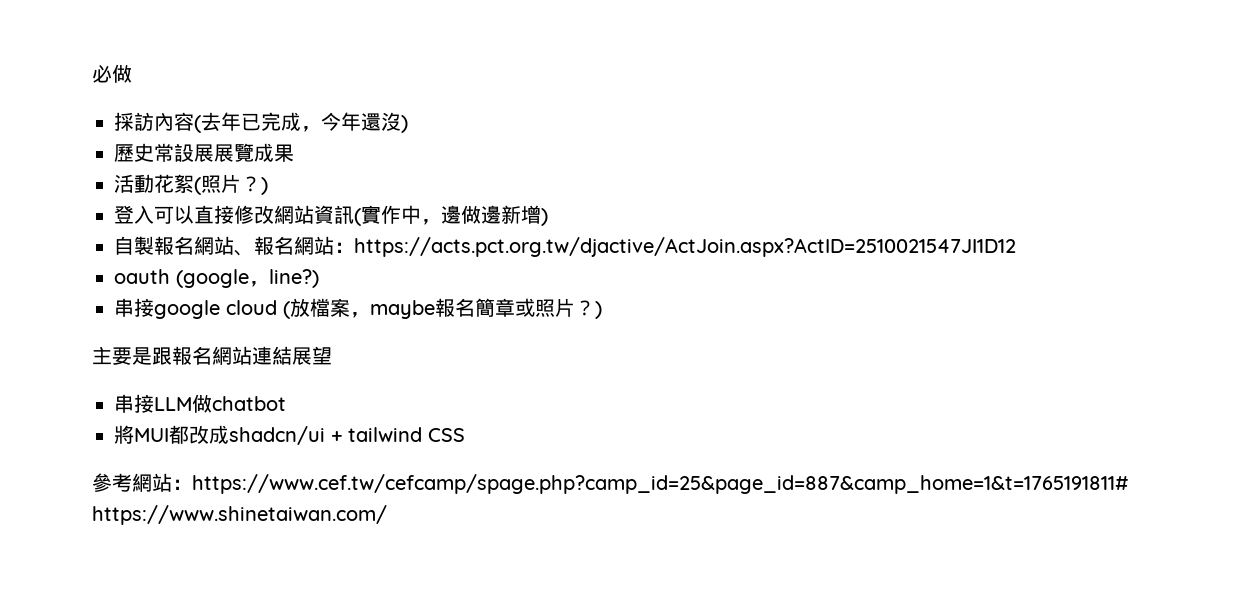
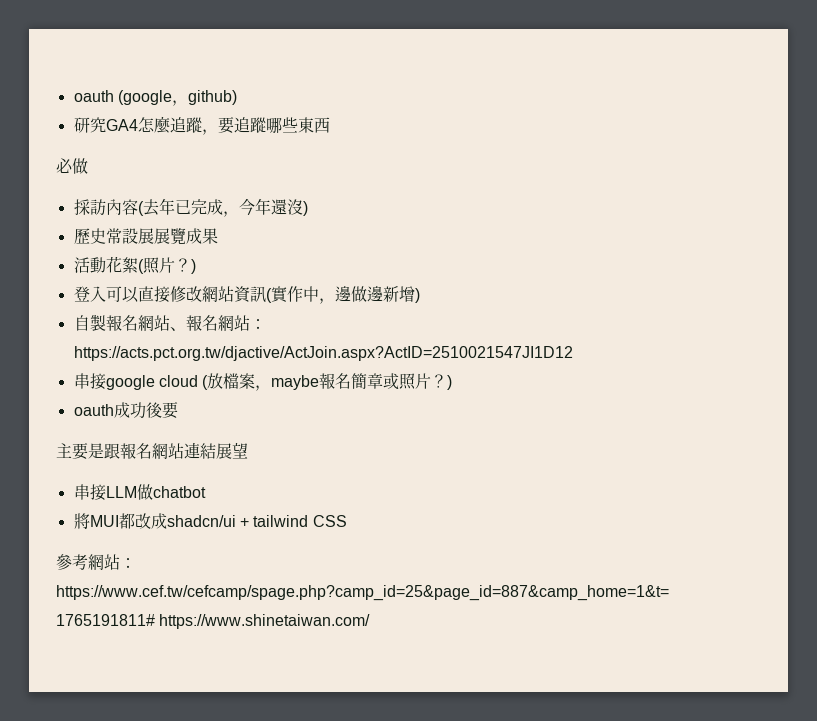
+ oauth (google，github)
+ 研究GA4怎麼追蹤，要追蹤哪些東西
- oauth (google，line?)
+ oauth成功後要

